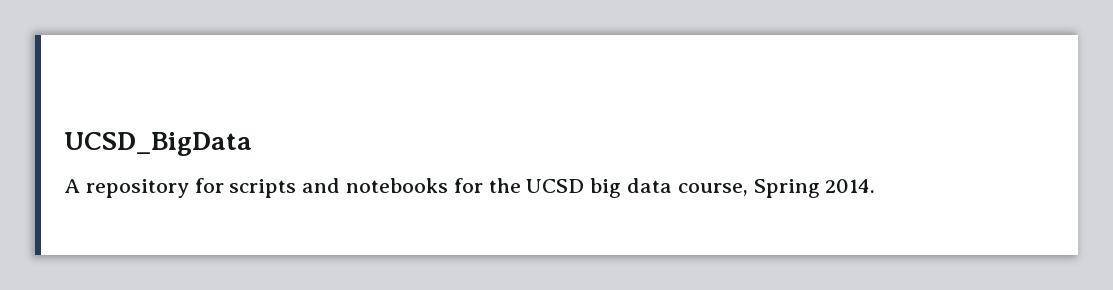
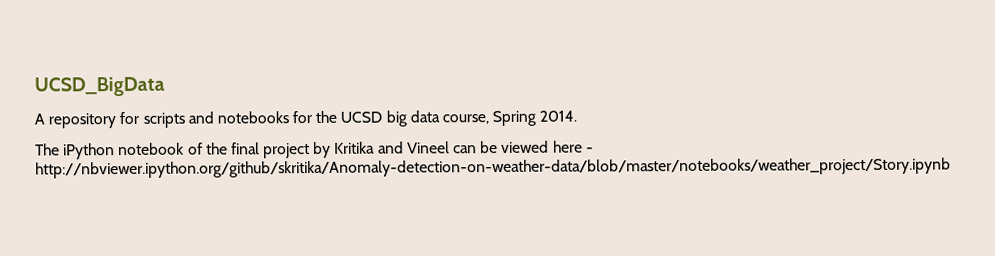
+ The iPython notebook of the final project by Kritika and Vineel can be viewed here - http://nbviewer.ipython.org/github/skritika/Anomaly-detection-on-weather-data/blob/master/notebooks/weather_project/Story.ipynb

